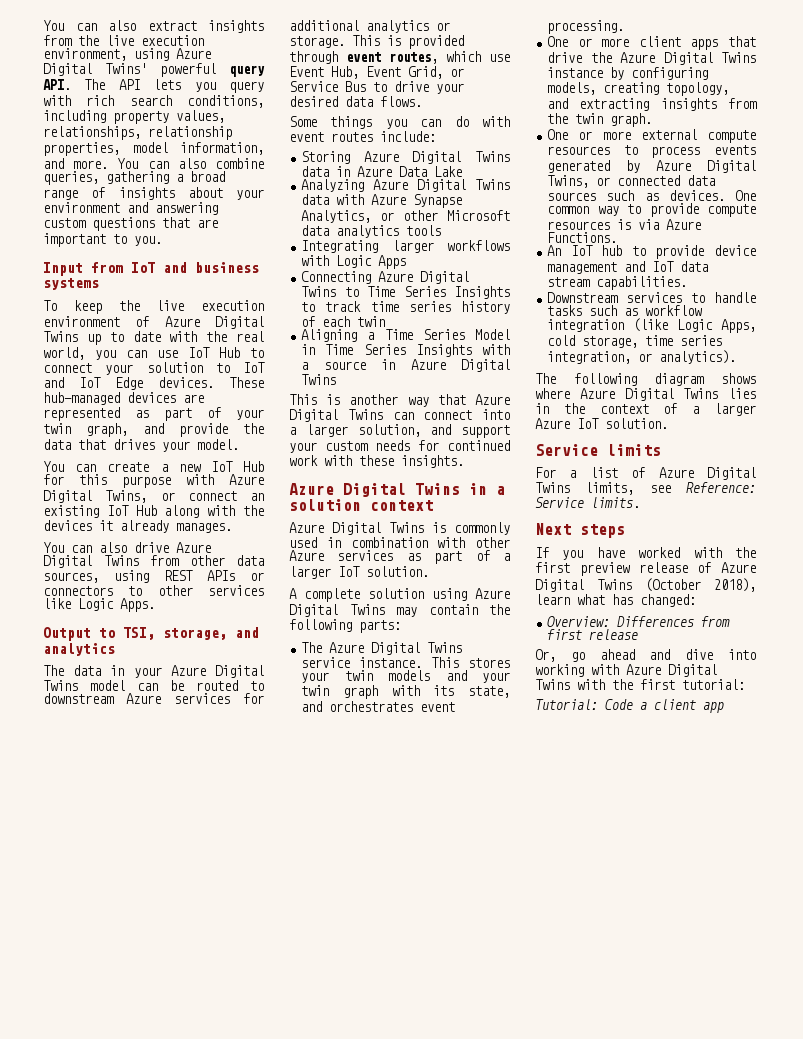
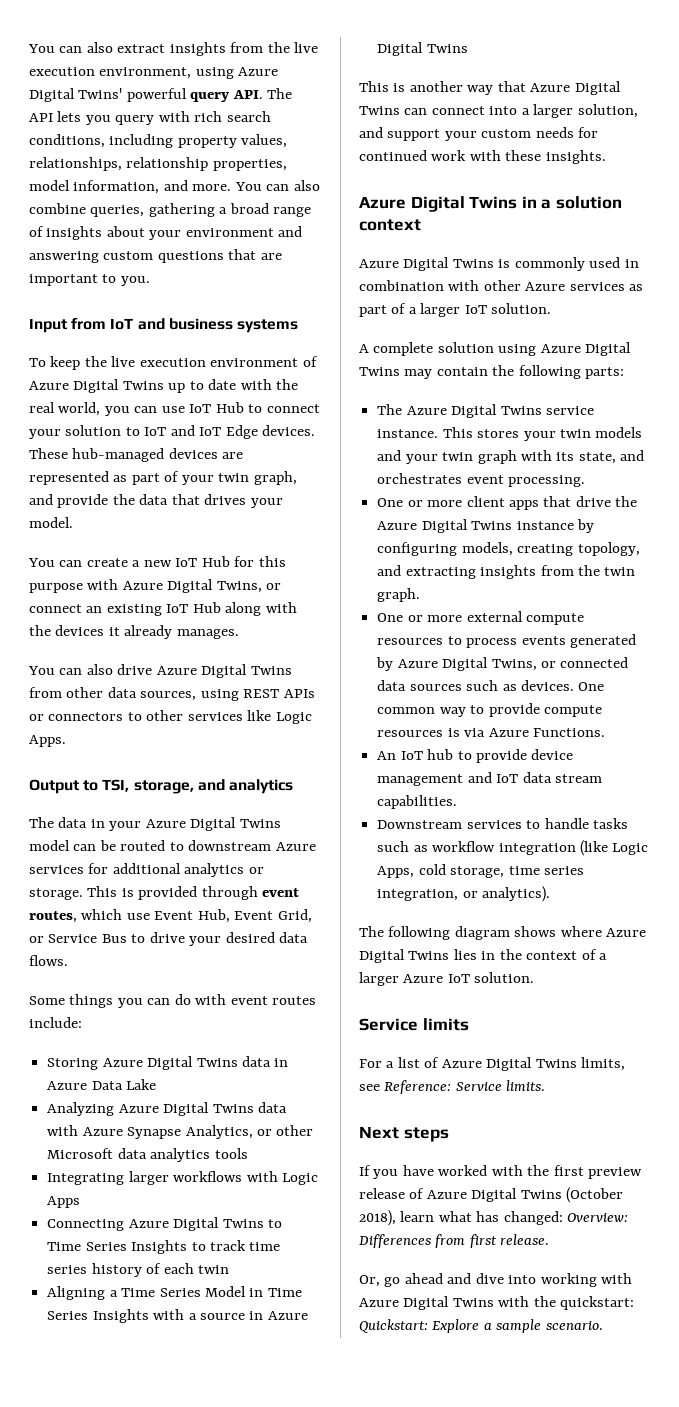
- If you have worked with the first preview release of Azure Digital Twins (October 2018), learn what has changed:
- Overview: Differences from first release
+ If you have worked with the first preview release of Azure Digital Twins (October 2018), learn what has changed: Overview: Differences from first release.
- Or, go ahead and dive into working with Azure Digital Twins with the first tutorial:
- Tutorial: Code a client app
+ Or, go ahead and dive into working with Azure Digital Twins with the quickstart: Quickstart: Explore a sample scenario.

